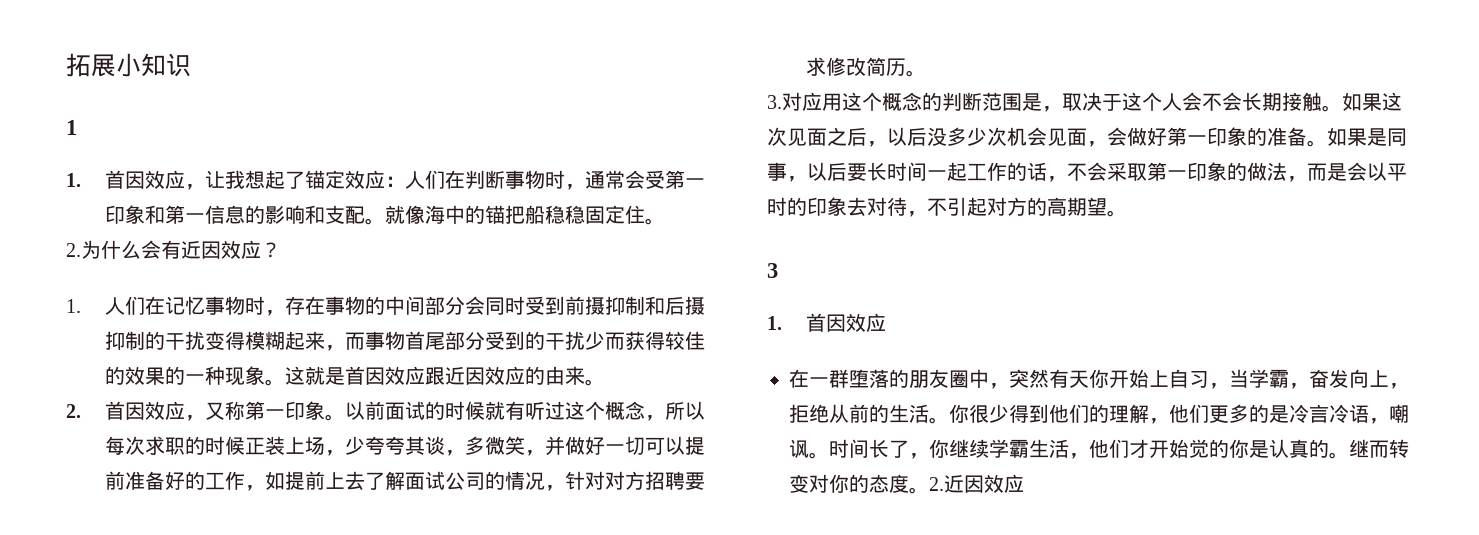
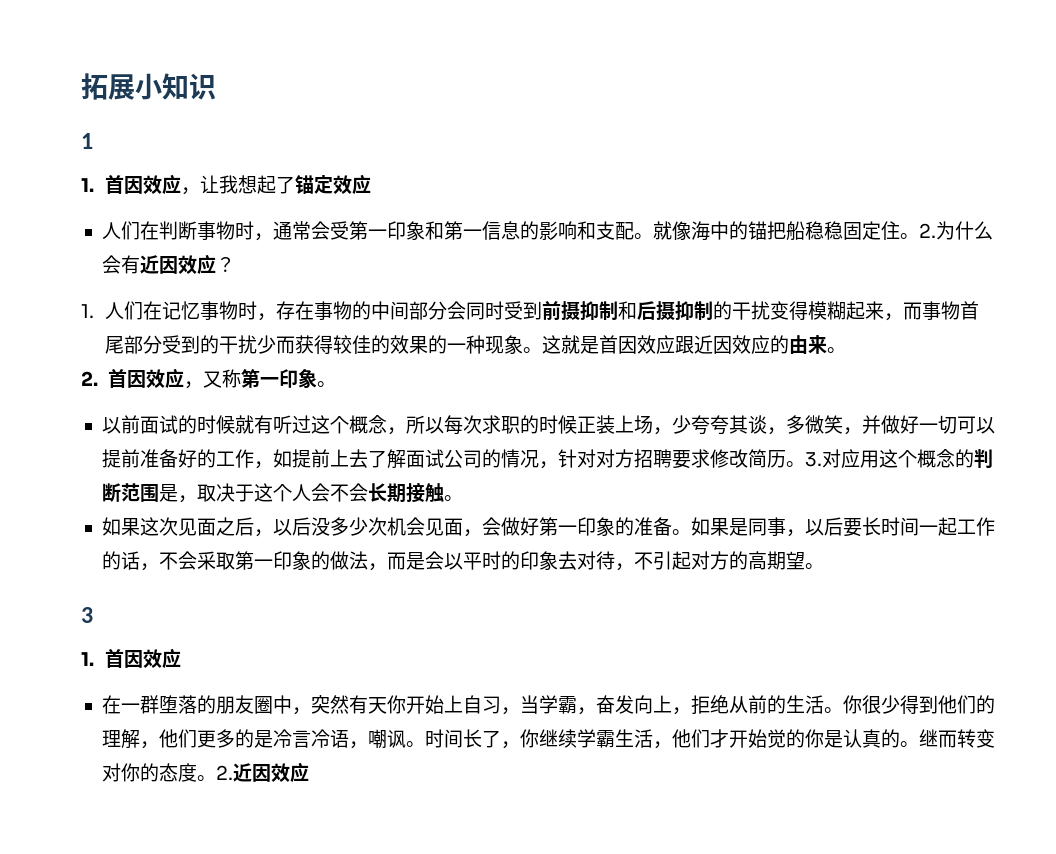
- 1.首因效应，让我想起了锚定效应：人们在判断事物时，通常会受第一印象和第一信息的影响和支配。
+ 1.首因效应，让我想起了锚定效应
+ 人们在判断事物时，通常会受第一印象和第一信息的影响和支配。
- 就像海中的锚把船稳稳固定住。
- 2.为什么会有近因效应？
+ 就像海中的锚把船稳稳固定住。2.为什么会有近因效应？
- 2.首因效应，又称第一印象。以前面试的时候就有听过这个概念，所以每次求职的时候正装上场，少夸夸其谈，多微笑，并做好一切可以提前准备好的工作，如提前上去了解面试公司的情况，针对对方招聘要求修改简历。
- 3.对应用这个概念的判断范围是，取决于这个人会不会长期接触。如果这次见面之后，以后没多少次机会见面，会做好第一印象的准备。
+ 2.首因效应，又称第一印象。
+ 以前面试的时候就有听过这个概念，所以每次求职的时候正装上场，少夸夸其谈，多微笑，并做好一切可以提前准备好的工作，如提前上去了解面试公司的情况，针对对方招聘要求修改简历。3.对应用这个概念的判断范围是，取决于这个人会不会长期接触。
+ 如果这次见面之后，以后没多少次机会见面，会做好第一印象的准备。

